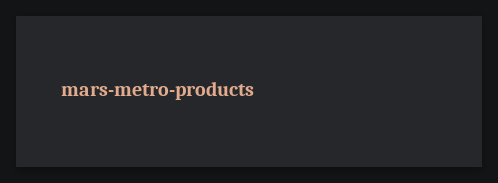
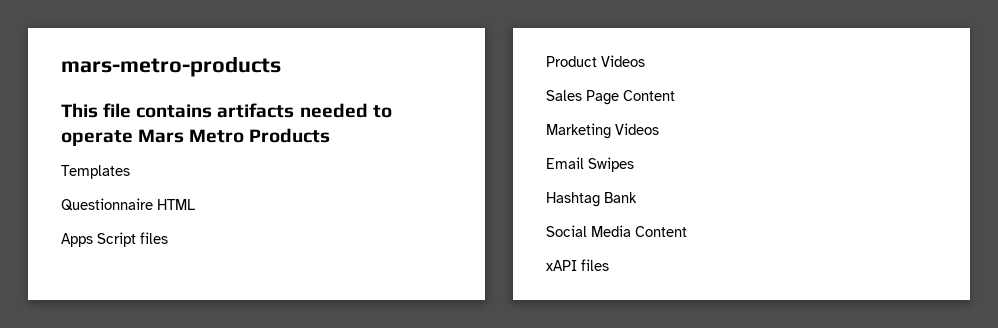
+ This file contains artifacts needed to operate Mars Metro Products
+ Templates
+ Questionnaire HTML
+ Apps Script files
+ Product Videos
+ Sales Page Content
+ Marketing Videos
+ Email Swipes
+ Hashtag Bank
+ Social Media Content
+ xAPI files

